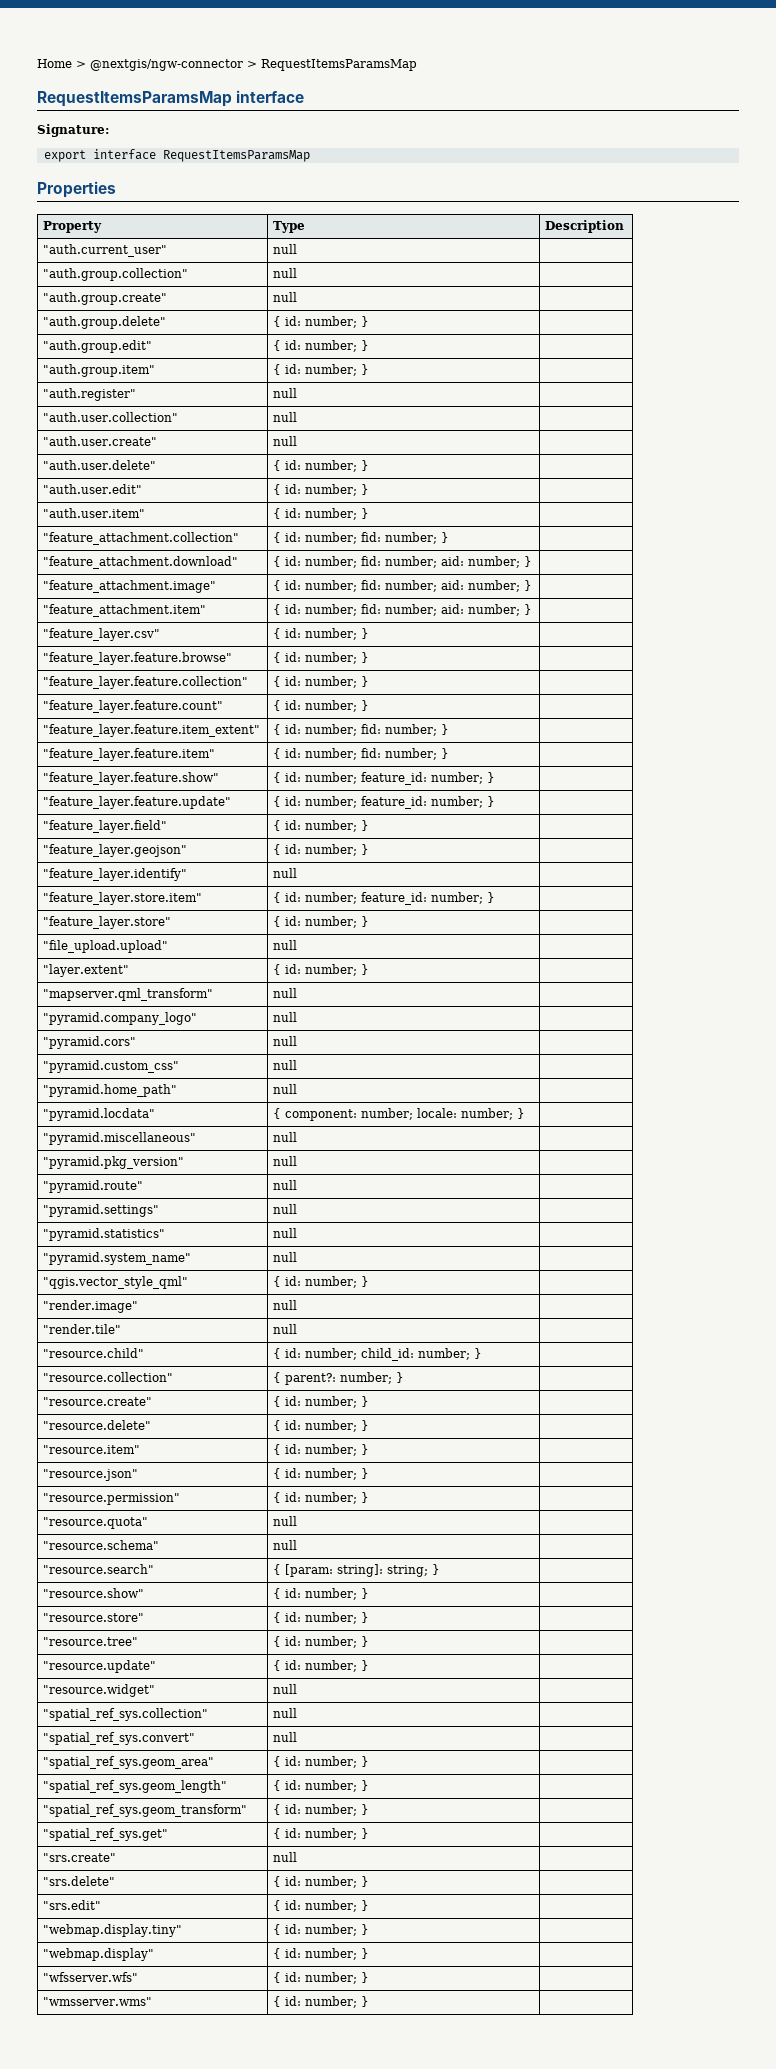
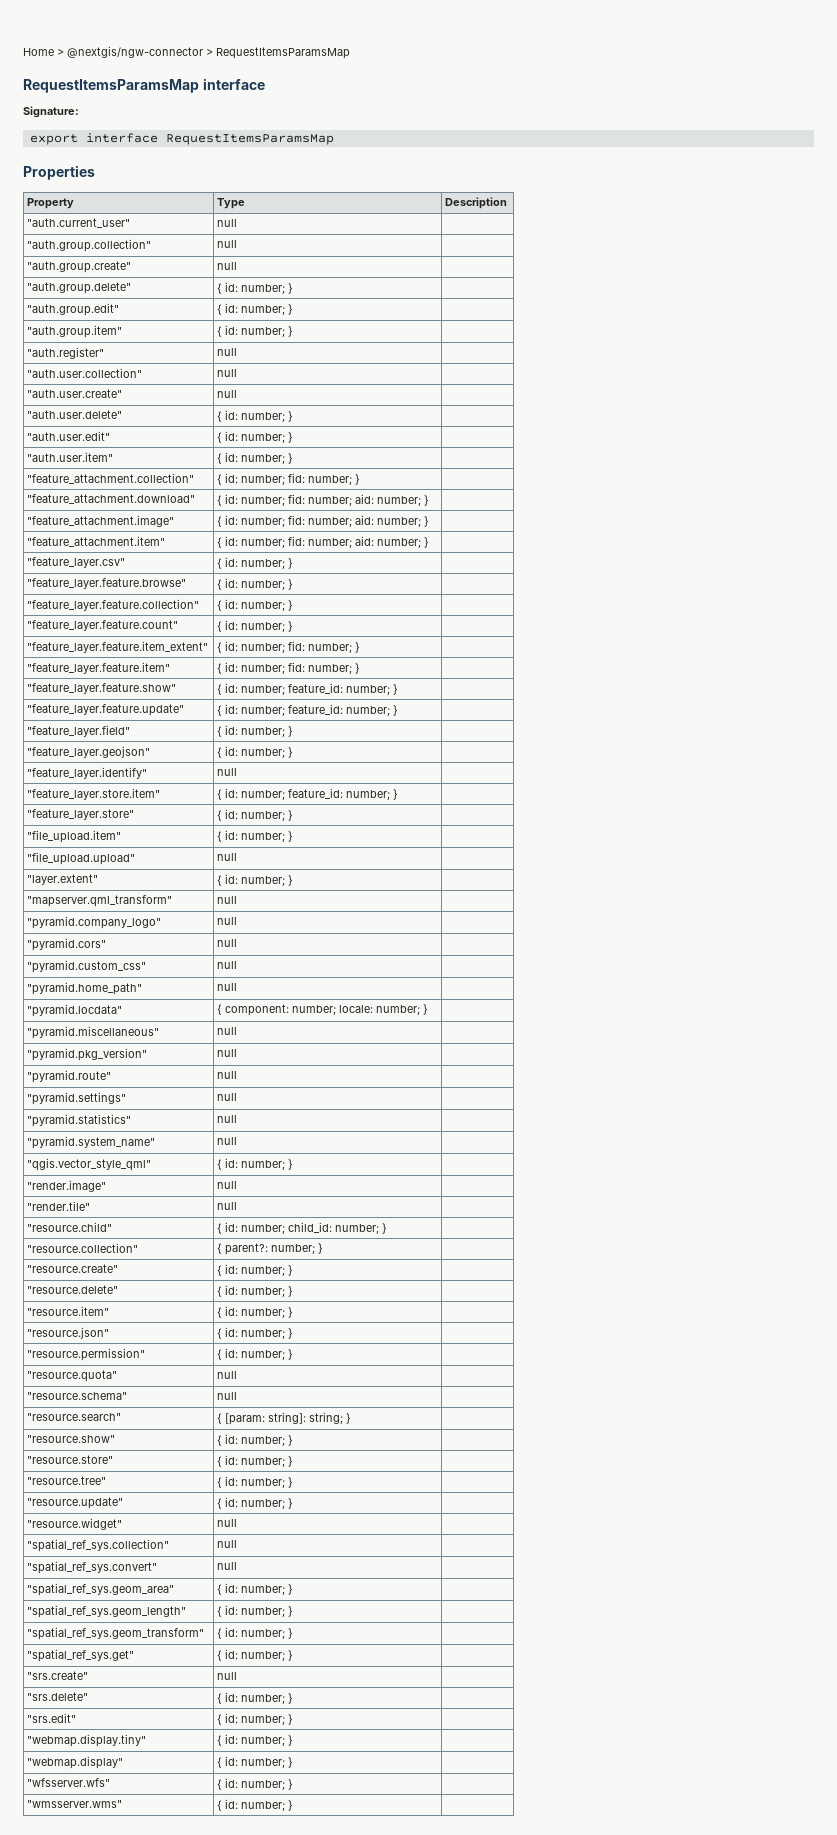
+ "file_upload.item" | { id: number; } |

